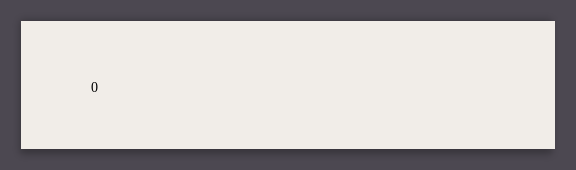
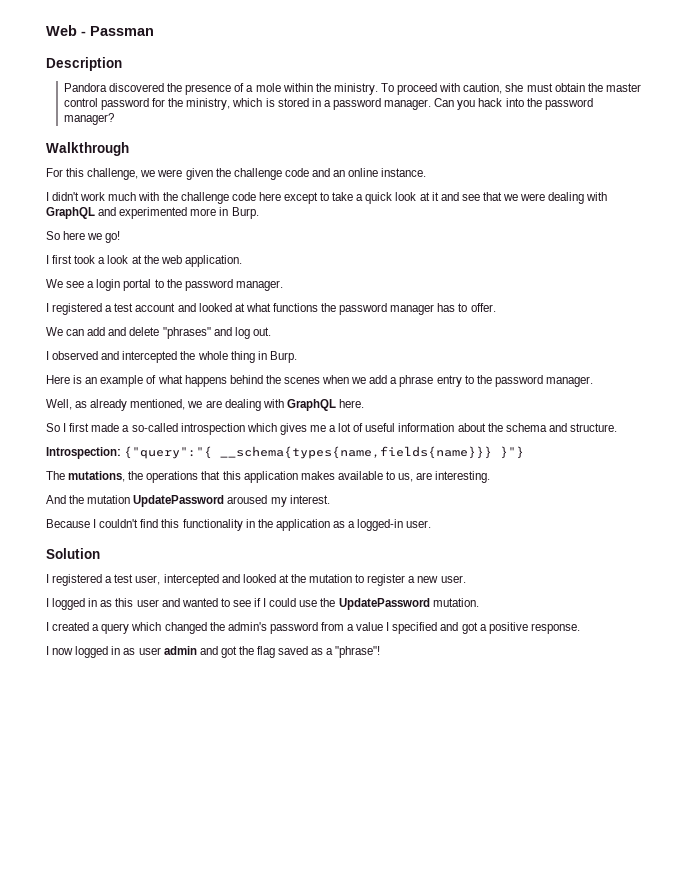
- 0
+ Web - Passman
+ Description
+ Pandora discovered the presence of a mole within the ministry. To proceed with caution, she must obtain the master control password for the ministry, which is stored in a password manager. Can you hack into the password manager?
+ Walkthrough
+ For this challenge, we were given the challenge code and an online instance.
+ I didn't work much with the challenge code here except to take a quick look at it and see that we were dealing with GraphQL and experimented more in Burp.
+ So here we go!
+ I first took a look at the web application.
+ We see a login portal to the password manager.
+ I registered a test account and looked at what functions the password manager has to offer.
+ We can add and delete "phrases" and log out.
+ I observed and intercepted the whole thing in Burp.
+ Here is an example of what happens behind the scenes when we add a phrase entry to the password manager.
+ Well, as already mentioned, we are dealing with GraphQL here.
+ So I first made a so-called introspection which gives me a lot of useful information about the schema and structure.
+ Introspection: {"query":"{ __schema{types{name,fields{name}}} }"}
+ The mutations, the operations that this application makes available to us, are interesting.
+ And the mutation UpdatePassword aroused my interest.
+ Because I couldn't find this functionality in the application as a logged-in user.
+ Solution
+ I registered a test user, intercepted and looked at the mutation to register a new user.
+ I logged in as this user and wanted to see if I could use the UpdatePassword mutation.
+ I created a query which changed the admin's password from a value I specified and got a positive response.
+ I now logged in as user admin and got the flag saved as a "phrase"!

